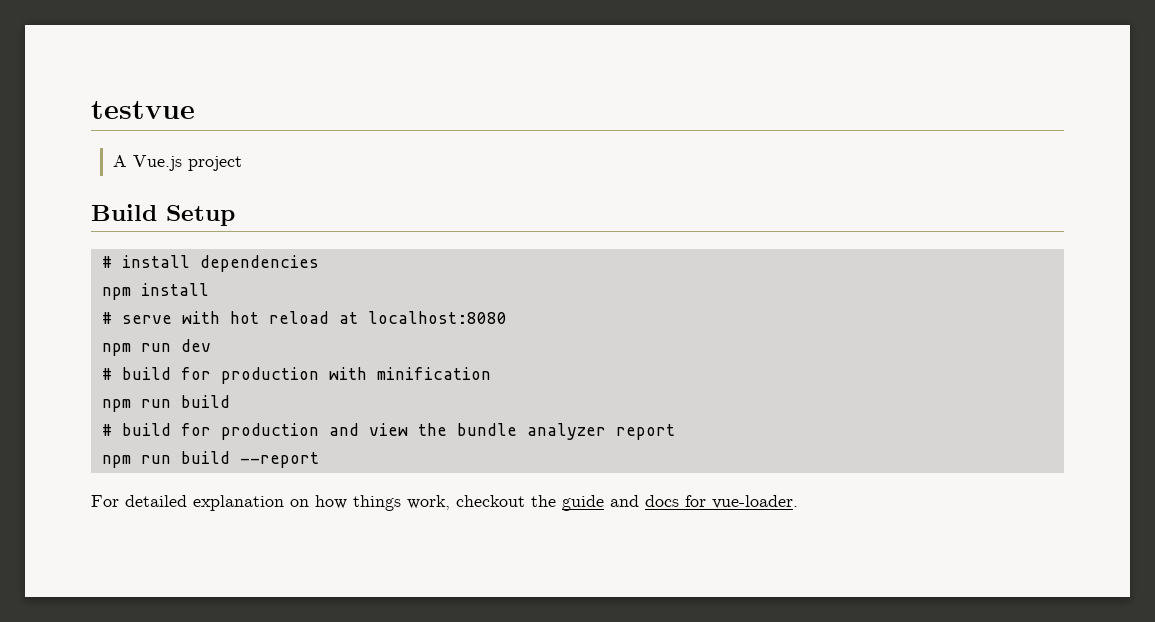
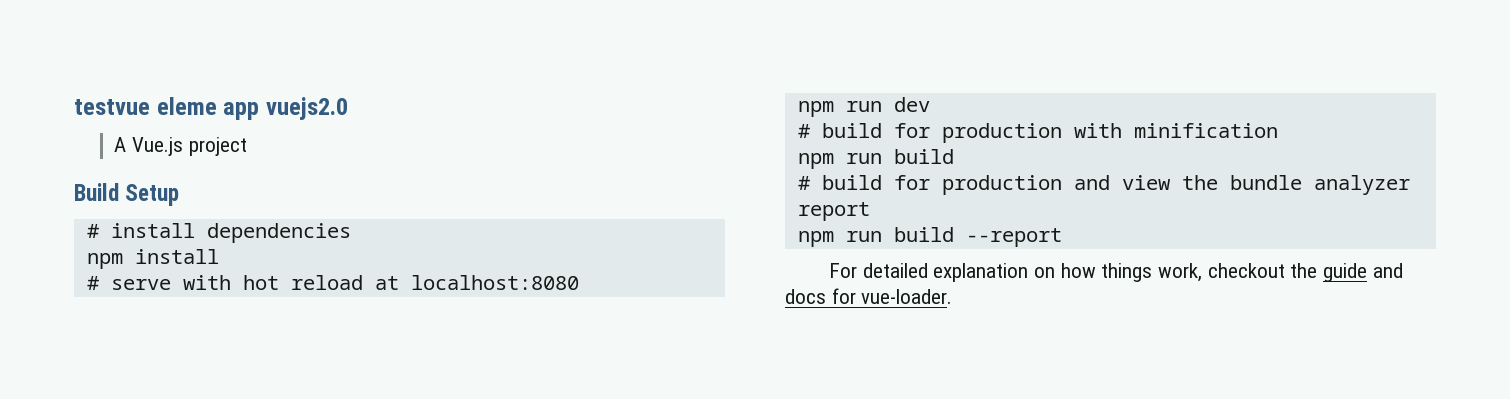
- testvue
+ testvue eleme app vuejs2.0

